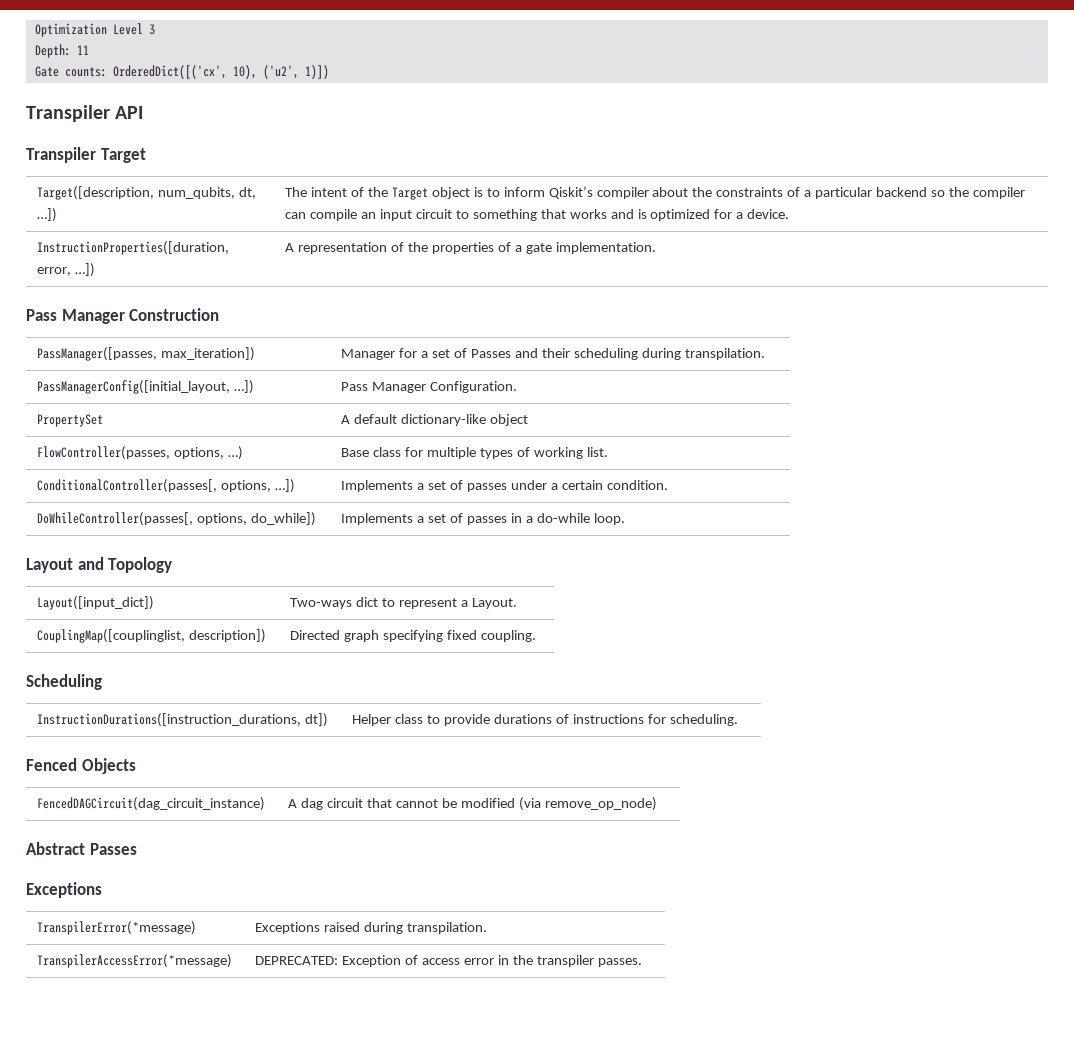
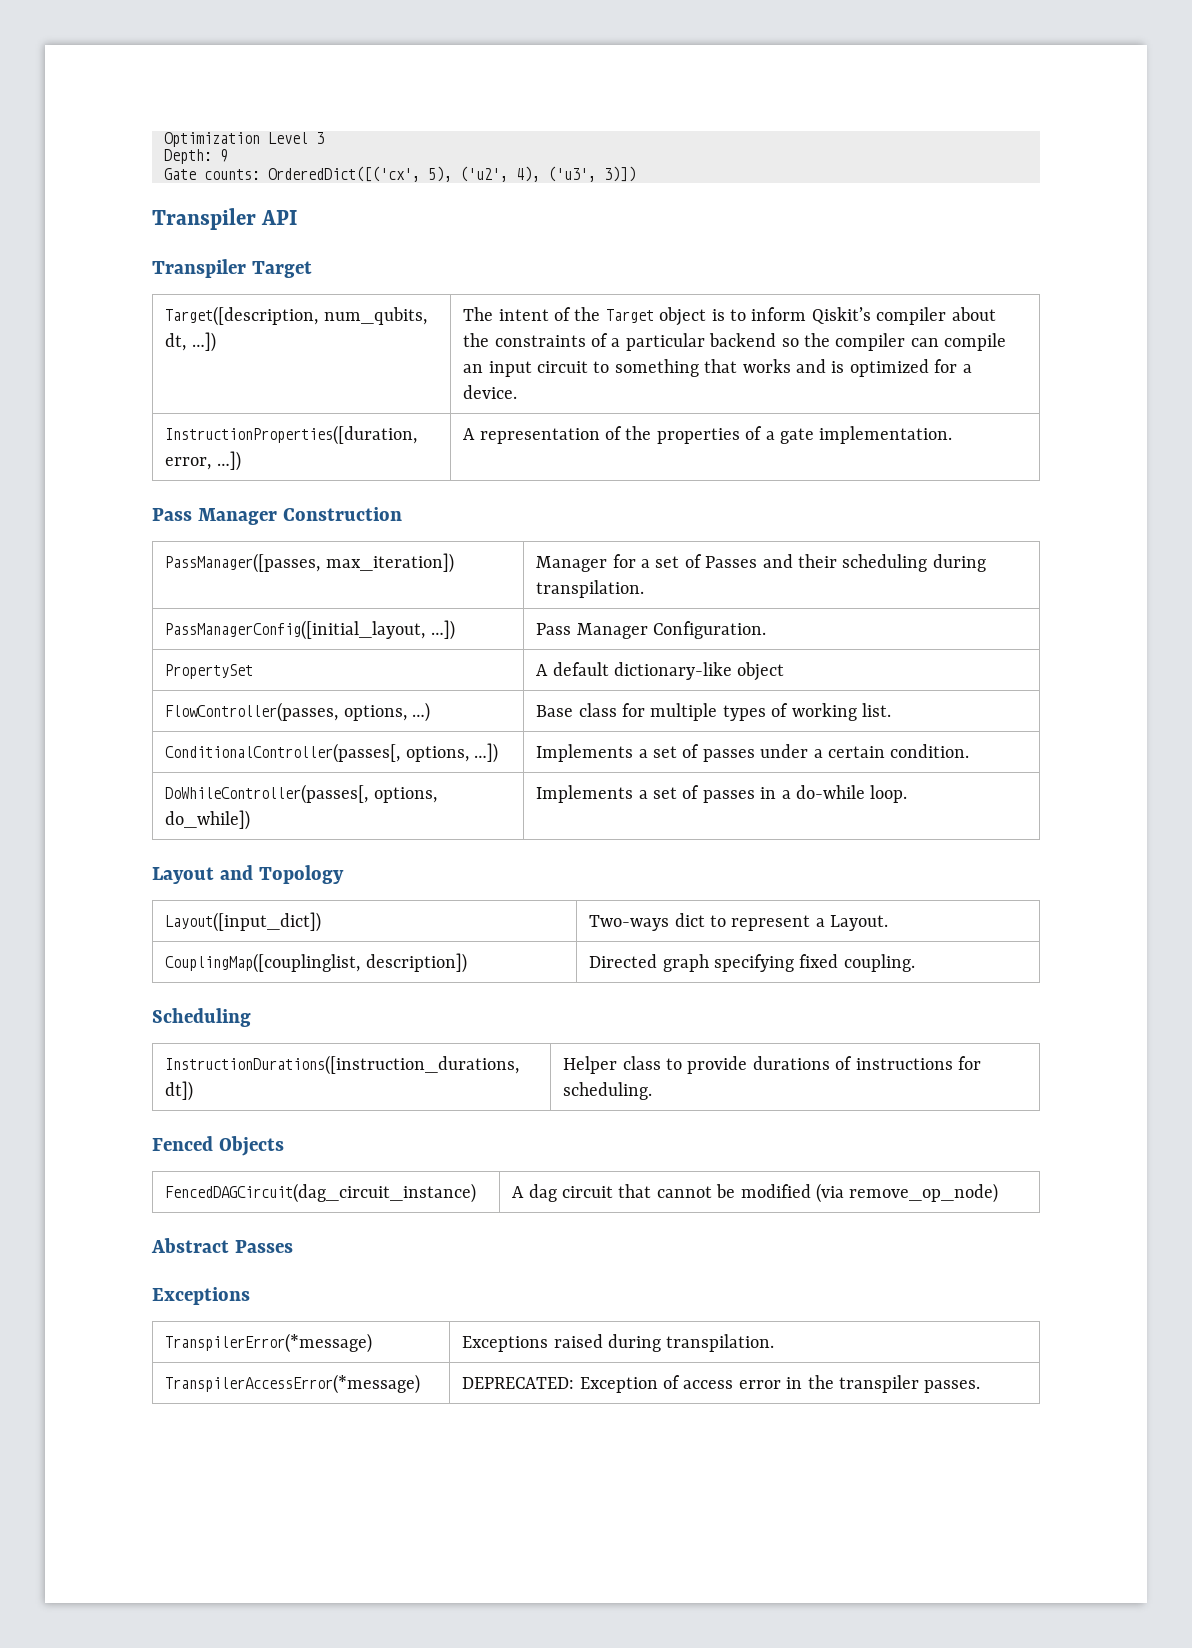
- Depth: 11
+ Depth: 9
- Gate counts: OrderedDict([('cx', 10), ('u2', 1)])
+ Gate counts: OrderedDict([('cx', 5), ('u2', 4), ('u3', 3)])

